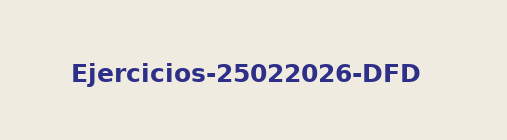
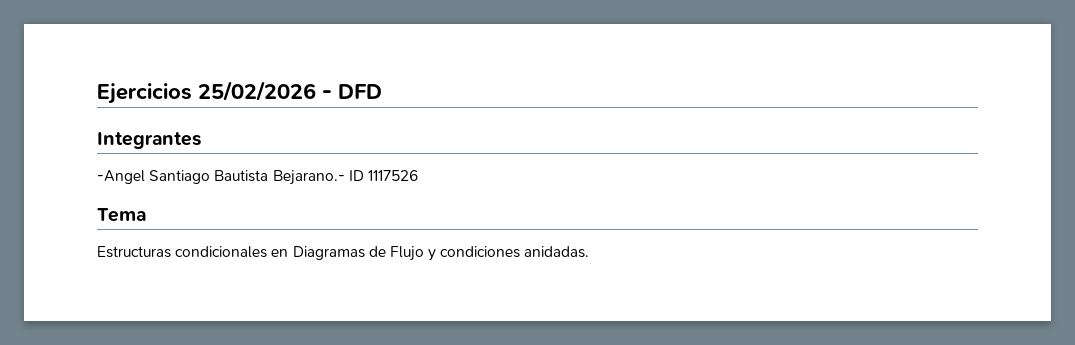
- Ejercicios-25022026-DFD
+ Ejercicios 25/02/2026 - DFD
+ Integrantes
+ -Angel Santiago Bautista Bejarano.- ID 1117526
+ Tema
+ Estructuras condicionales en Diagramas de Flujo y condiciones anidadas.

